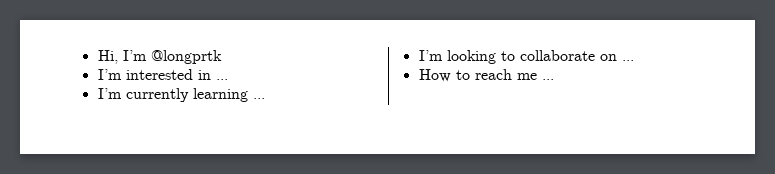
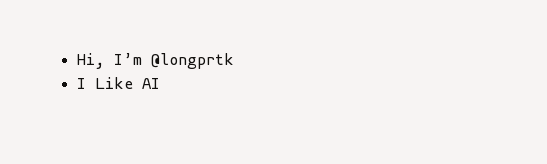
- I’m interested in ...
- I’m currently learning ...
- I’m looking to collaborate on ...
- How to reach me ...
+ I Like AI

